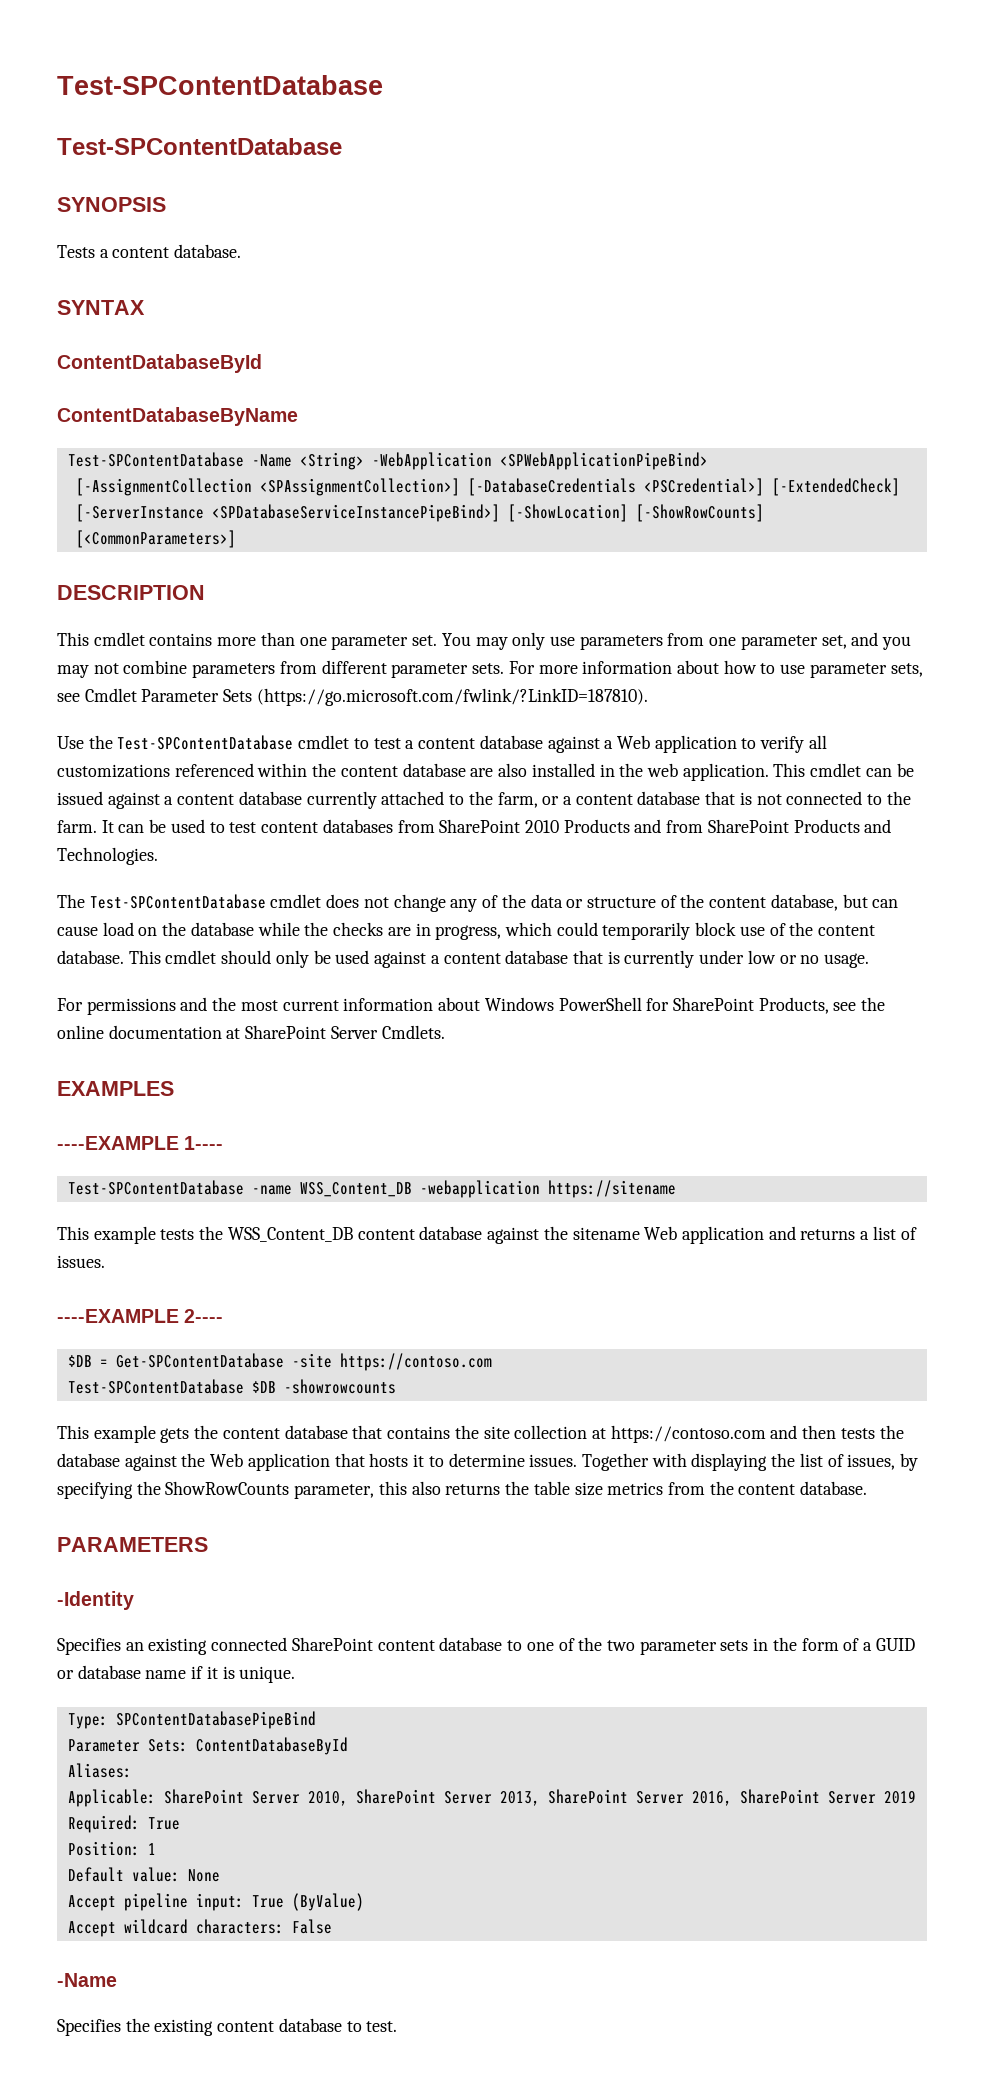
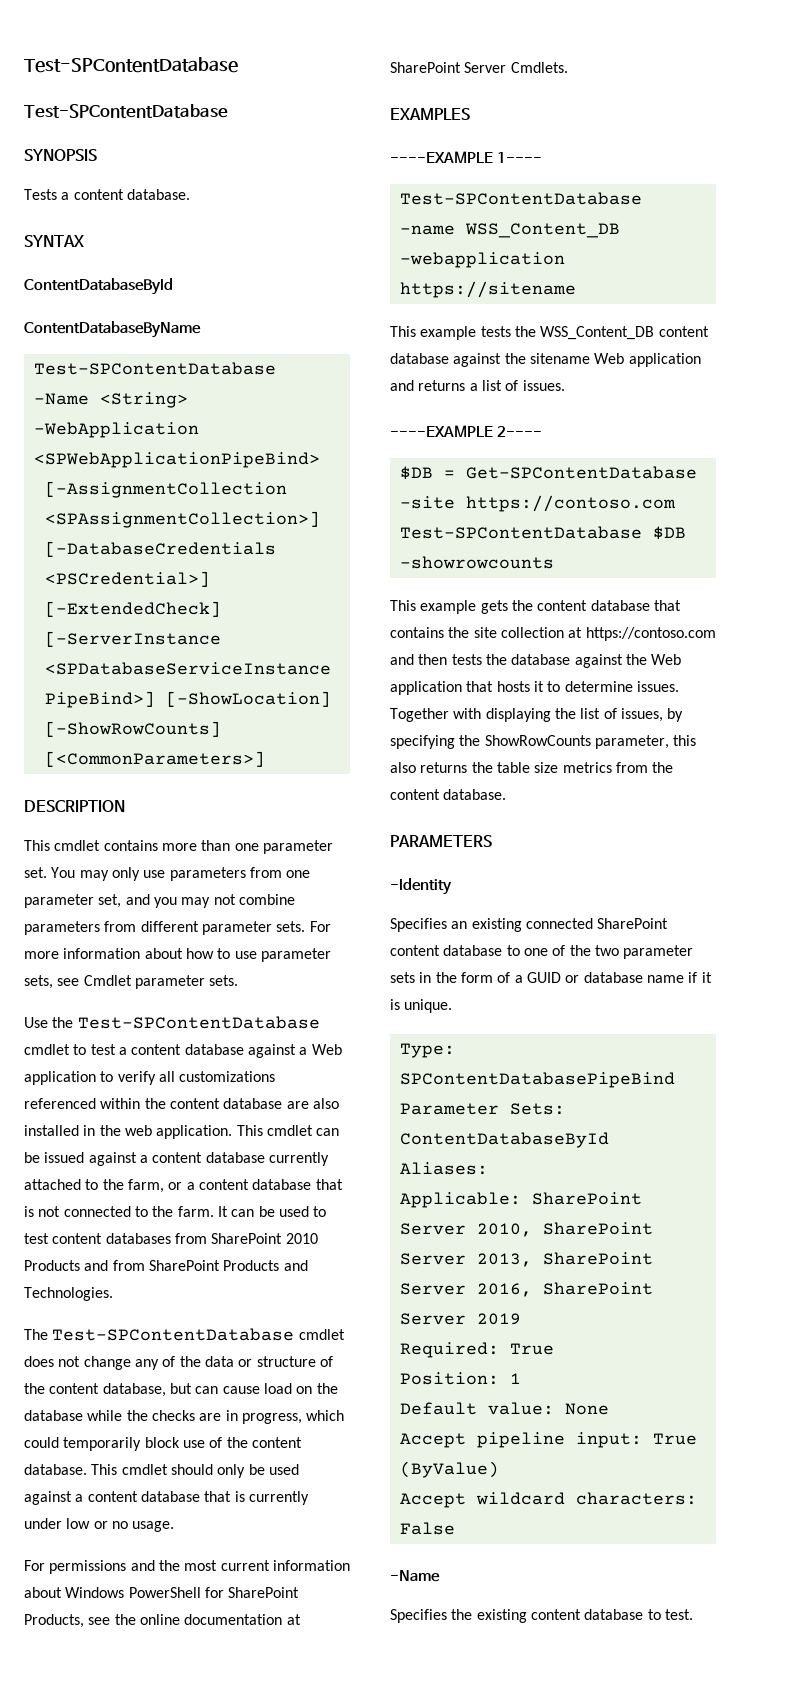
- For more information about how to use parameter sets, see Cmdlet Parameter Sets (https://go.microsoft.com/fwlink/?LinkID=187810).
+ For more information about how to use parameter sets, see Cmdlet parameter sets.

